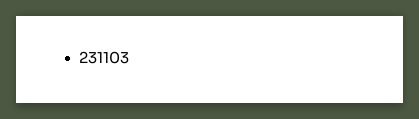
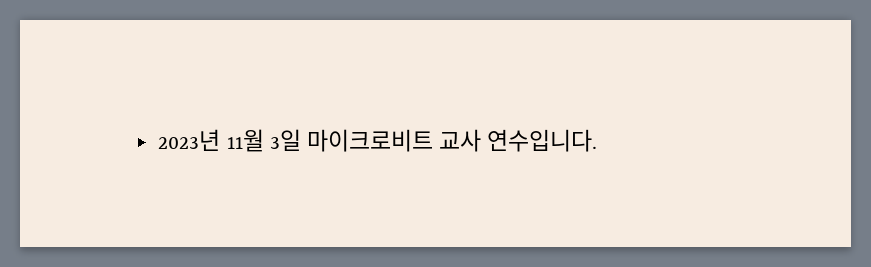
- 231103
+ 2023년 11월 3일 마이크로비트 교사 연수입니다.

